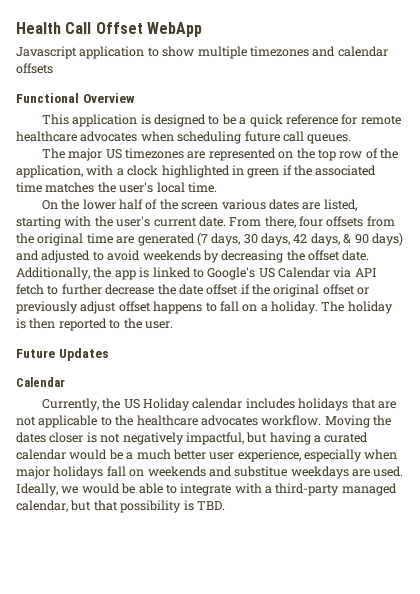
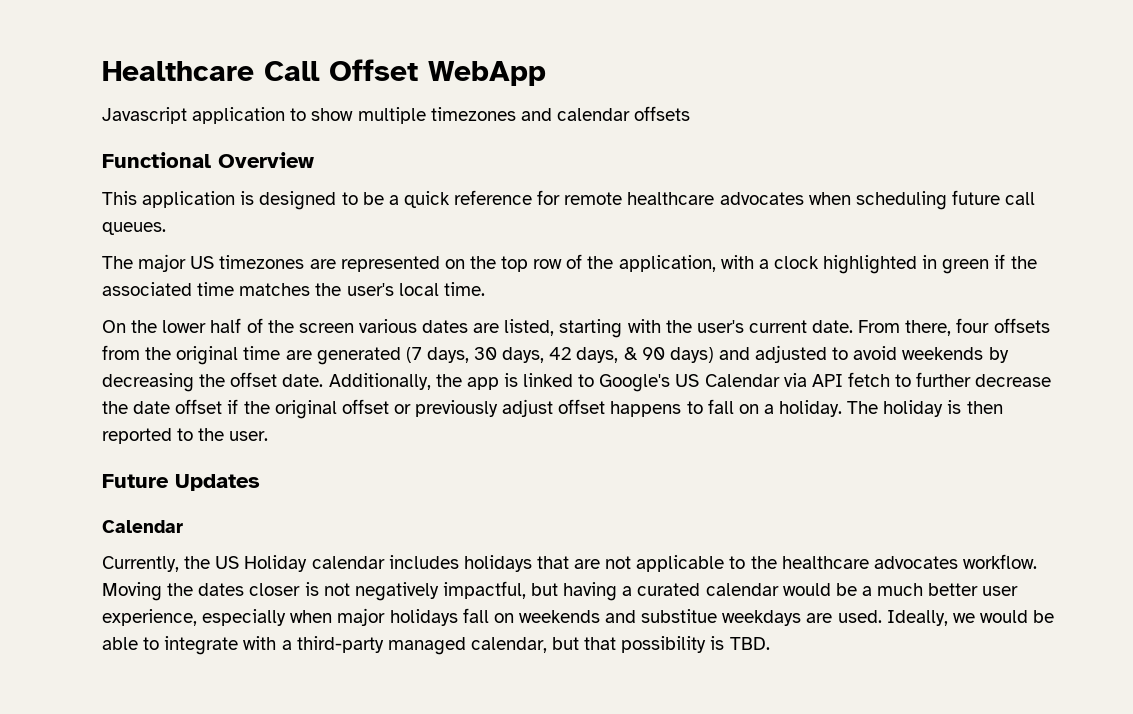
- Health Call Offset WebApp
+ Healthcare Call Offset WebApp

